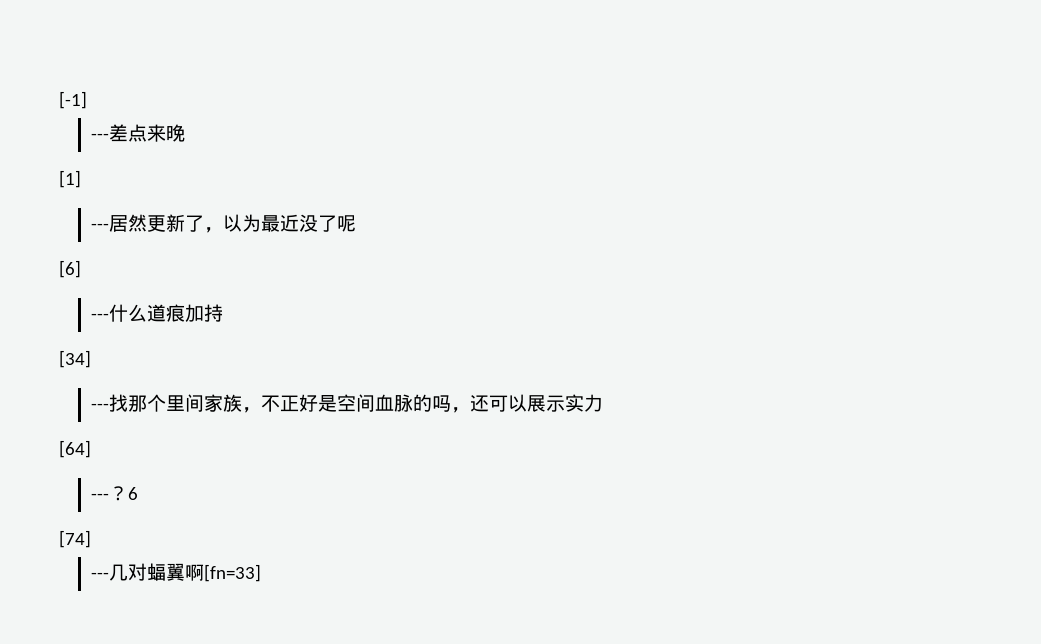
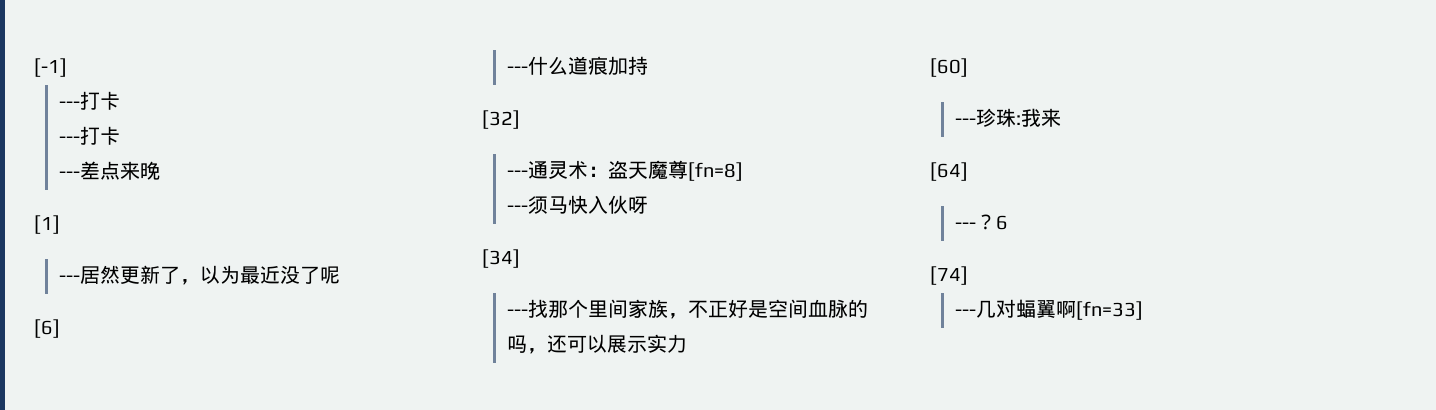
  [-1]
+ ---打卡
+ ---打卡
+ [32]
+ ---通灵术：盗天魔尊[fn=8]
+ ---须马快入伙呀
+ [60]
+ ---珍珠:我来

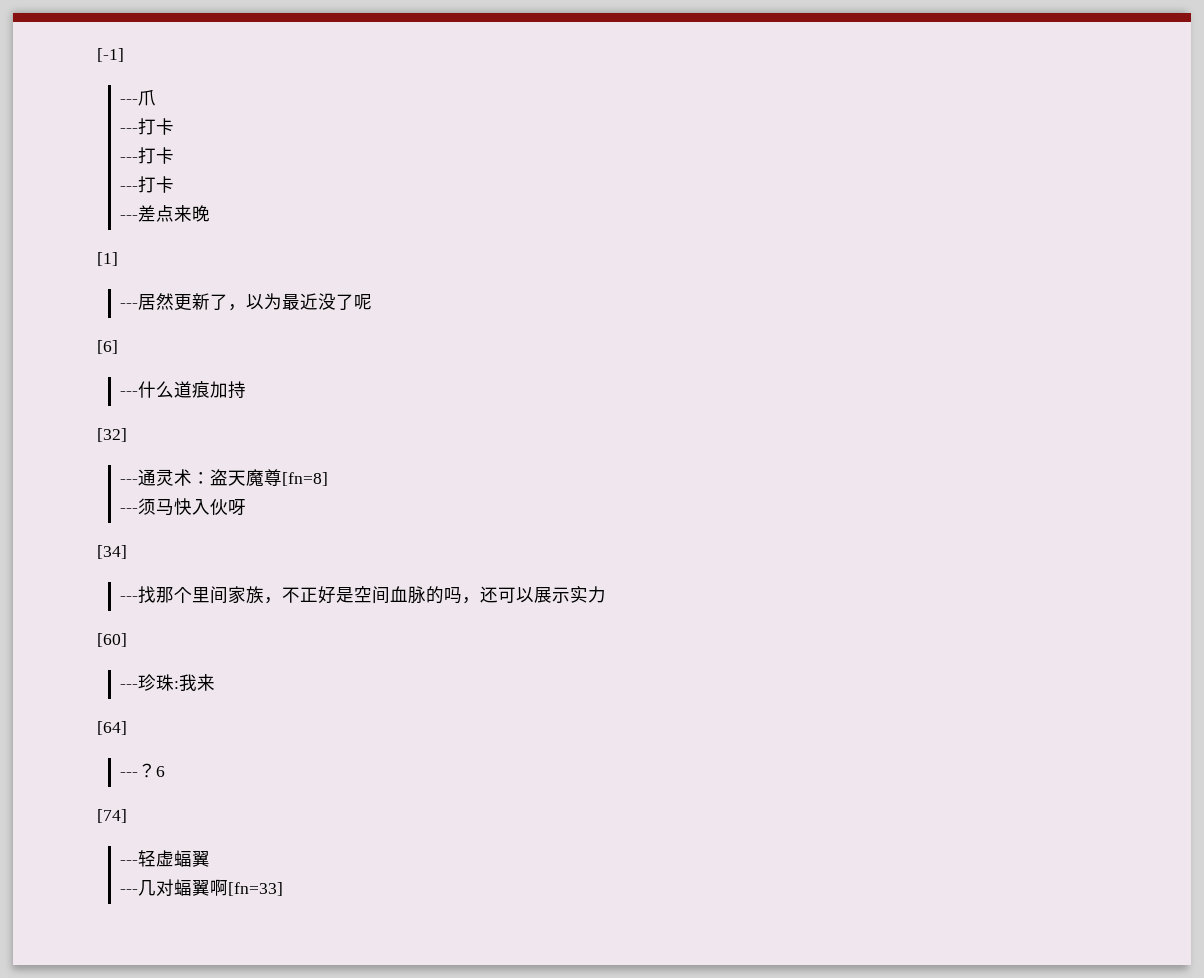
+ ---爪
+ ---打卡
+ ---轻虚蝠翼

